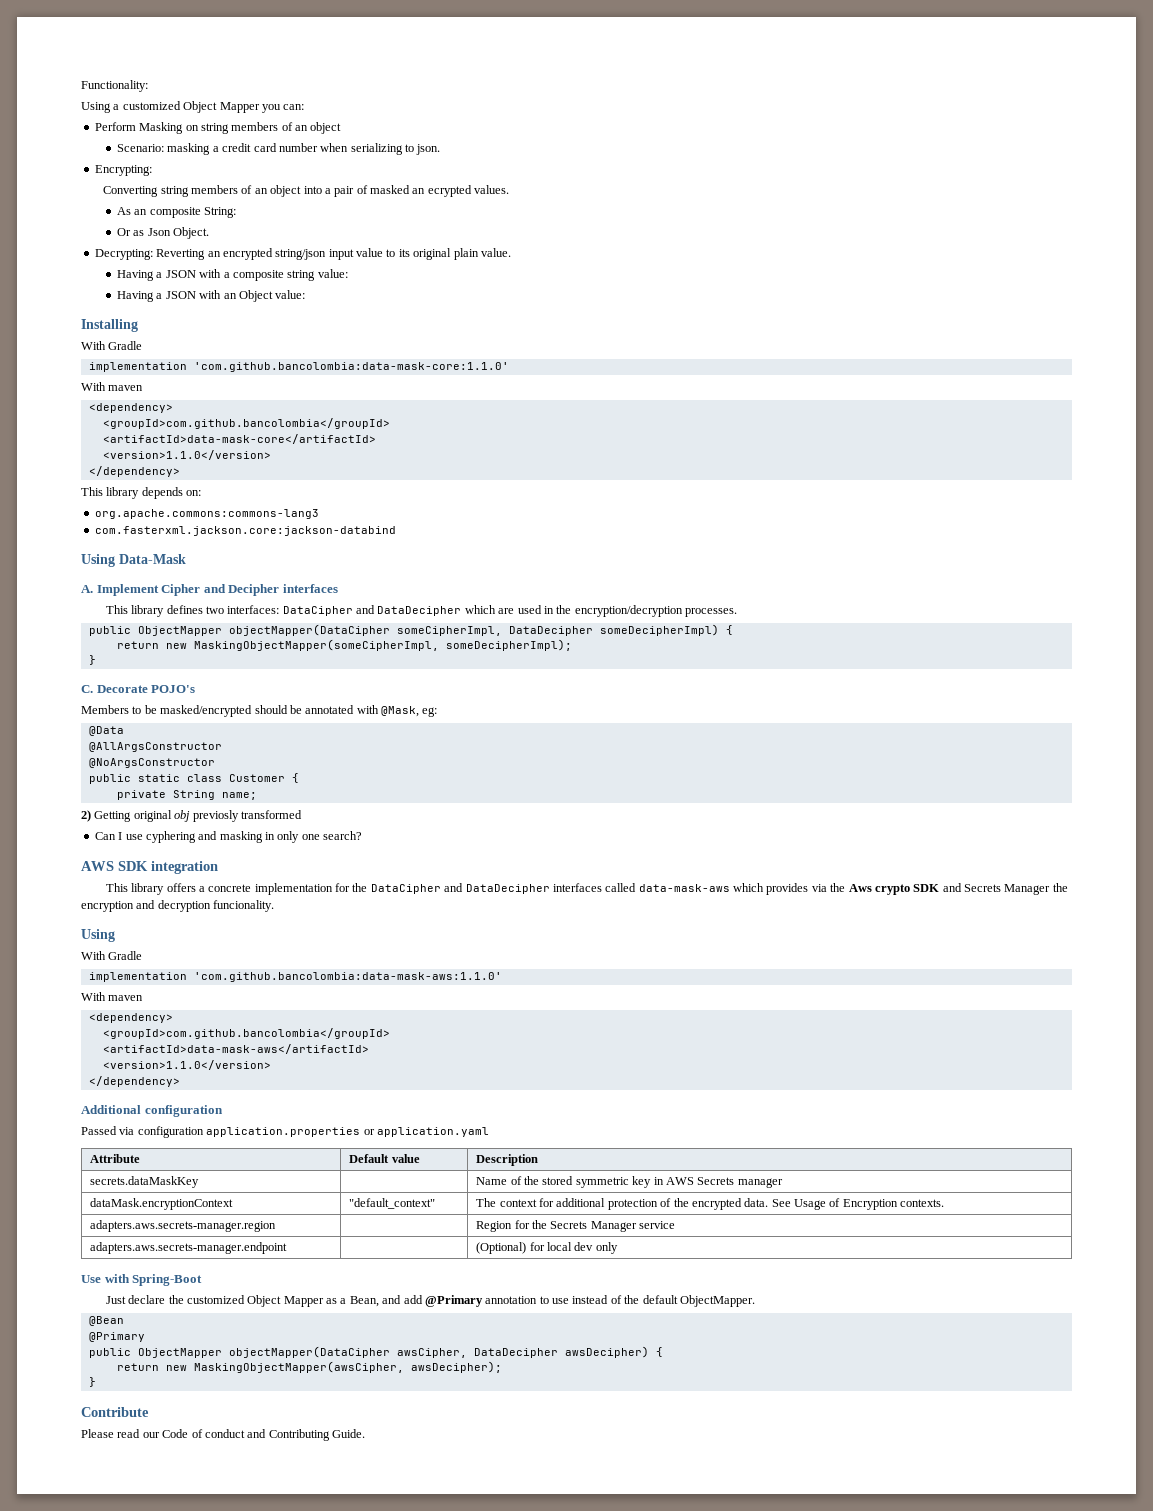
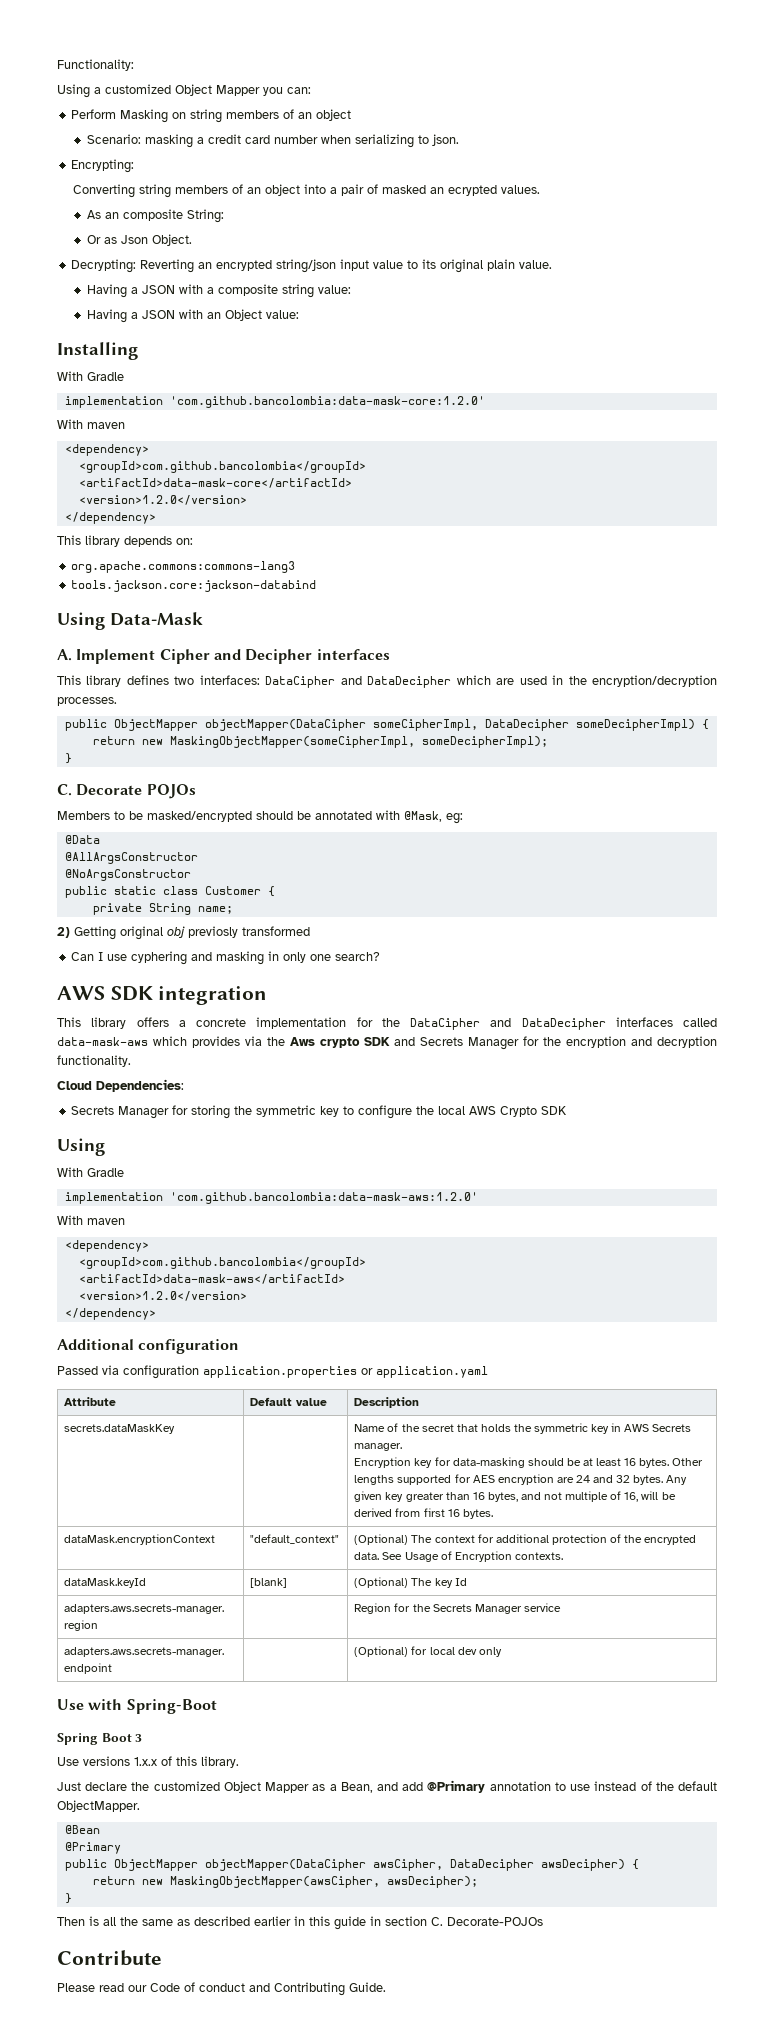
- implementation 'com.github.bancolombia:data-mask-core:1.1.0'
+ implementation 'com.github.bancolombia:data-mask-core:1.2.0'
  <artifactId>data-mask-core</artifactId>
- <version>1.1.0</version>
+ <version>1.2.0</version>
- com.fasterxml.jackson.core:jackson-databind
+ tools.jackson.core:jackson-databind
- C. Decorate POJO's
+ C. Decorate POJOs
- This library offers a concrete implementation for the DataCipher and DataDecipher interfaces called data-mask-aws which provides via the Aws crypto SDK and Secrets Manager the encryption and decryption funcionality.
+ This library offers a concrete implementation for the DataCipher and DataDecipher interfaces called data-mask-aws which provides via the Aws crypto SDK and Secrets Manager for the encryption and decryption functionality.
+ Cloud Dependencies:
+ Secrets Manager for storing the symmetric key to configure the local AWS Crypto SDK
- implementation 'com.github.bancolombia:data-mask-aws:1.1.0'
+ implementation 'com.github.bancolombia:data-mask-aws:1.2.0'
  <artifactId>data-mask-aws</artifactId>
- <version>1.1.0</version>
+ <version>1.2.0</version>
- Name of the stored symmetric key in AWS Secrets manager
+ Name of the secret that holds the symmetric key in AWS Secrets manager.
+ Encryption key for data-masking should be at least 16 bytes. Other lengths supported for AES encryption are 24 and 32 bytes. Any given key greater than 16 bytes, and not multiple of 16, will be derived from first 16 bytes.
- dataMask.encryptionContext | "default_context" | The context for additional protection of the encrypted data. See Usage of Encryption contexts.
+ dataMask.encryptionContext | "default_context" | (Optional) The context for additional protection of the encrypted data. See Usage of Encryption contexts.
+ dataMask.keyId | [blank] | (Optional) The key Id
+ Spring Boot 3
+ Use versions 1.x.x of this library.
+ Then is all the same as described earlier in this guide in section C. Decorate-POJOs

